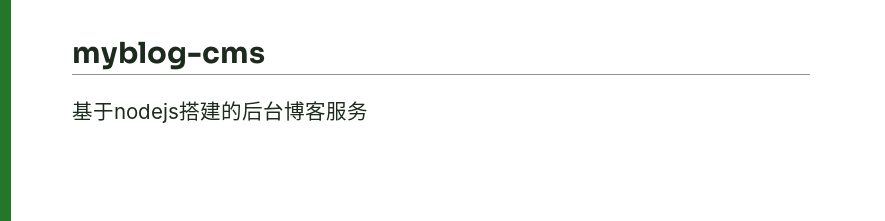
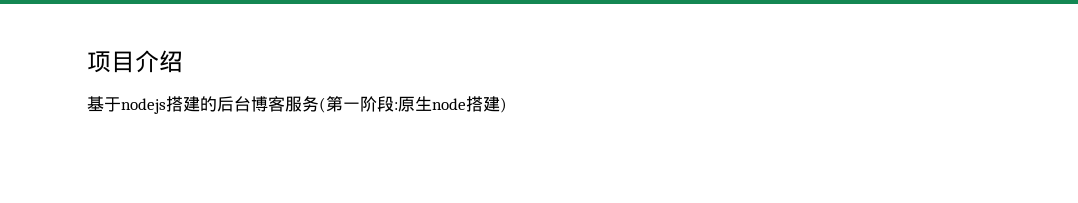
- myblog-cms
+ 项目介绍
- 基于nodejs搭建的后台博客服务
+ 基于nodejs搭建的后台博客服务(第一阶段:原生node搭建)

